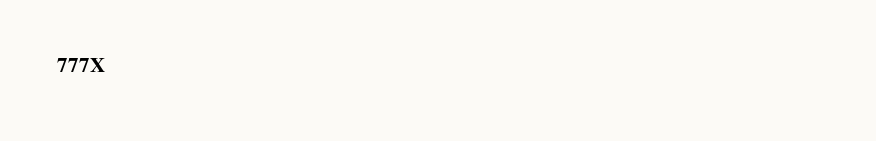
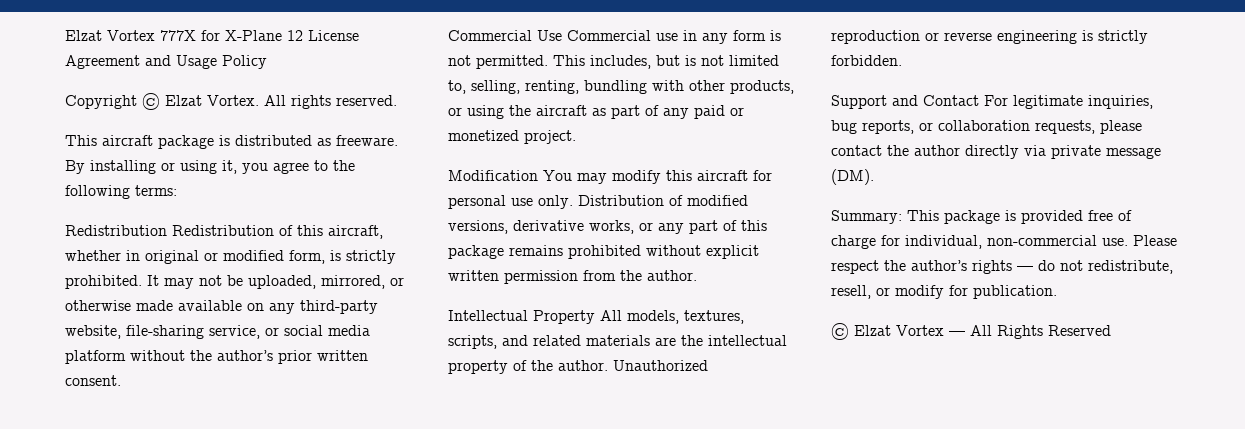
- 777X
+ Elzat Vortex 777X for X-Plane 12 License Agreement and Usage Policy
+ Copyright © Elzat Vortex. All rights reserved.
+ This aircraft package is distributed as freeware. By installing or using it, you agree to the following terms:
+ Redistribution Redistribution of this aircraft, whether in original or modified form, is strictly prohibited. It may not be uploaded, mirrored, or otherwise made available on any third-party website, file-sharing service, or social media platform without the author’s prior written consent.
+ Commercial Use Commercial use in any form is not permitted. This includes, but is not limited to, selling, renting, bundling with other products, or using the aircraft as part of any paid or monetized project.
+ Modification You may modify this aircraft for personal use only. Distribution of modified versions, derivative works, or any part of this package remains prohibited without explicit written permission from the author.
+ Intellectual Property All models, textures, scripts, and related materials are the intellectual property of the author. Unauthorized reproduction or reverse engineering is strictly forbidden.
+ Support and Contact For legitimate inquiries, bug reports, or collaboration requests, please contact the author directly via private message (DM).
+ Summary: This package is provided free of charge for individual, non-commercial use. Please respect the author’s rights — do not redistribute, resell, or modify for publication.
+ © Elzat Vortex — All Rights Reserved

